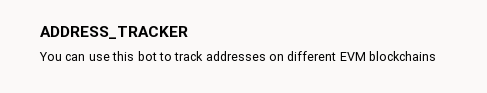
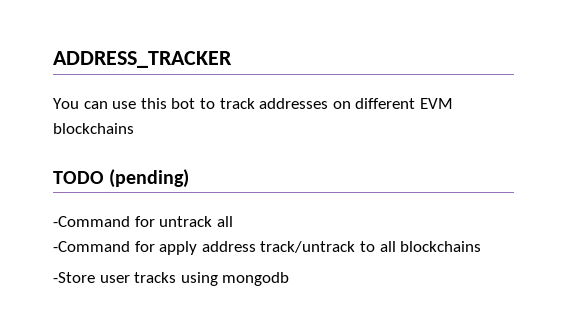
+ TODO (pending)
+ -Command for untrack all
+ -Command for apply address track/untrack to all blockchains
+ -Store user tracks using mongodb

